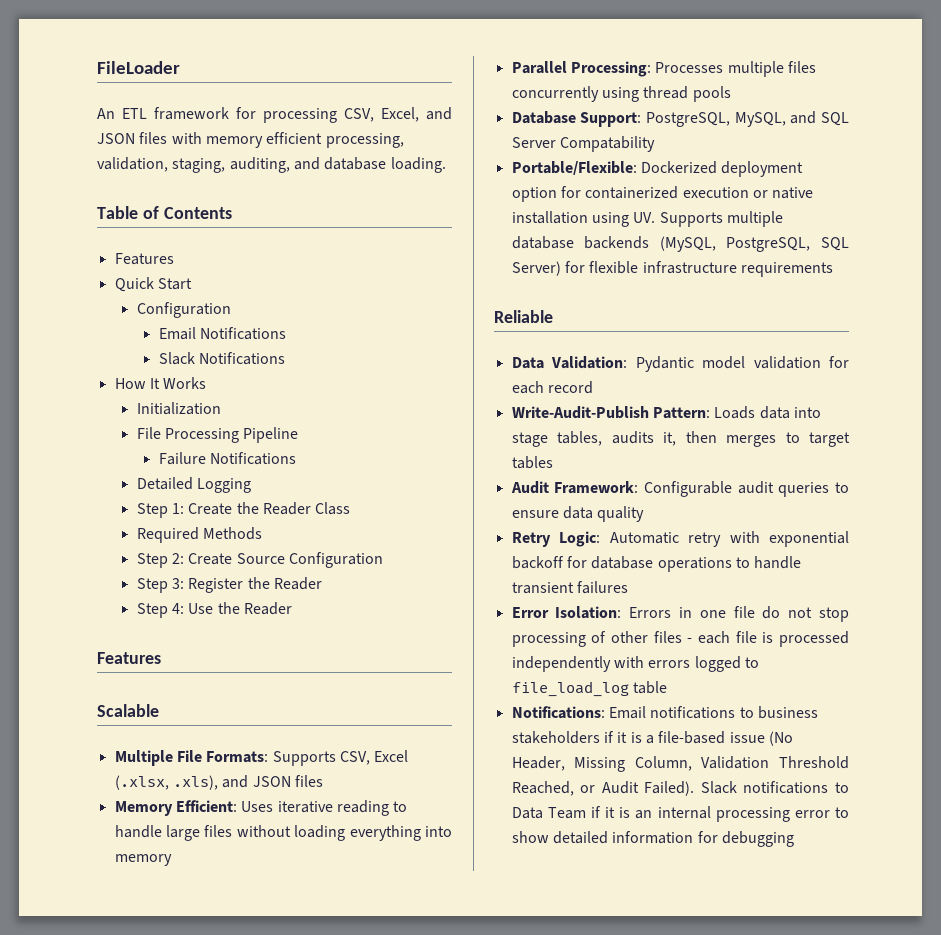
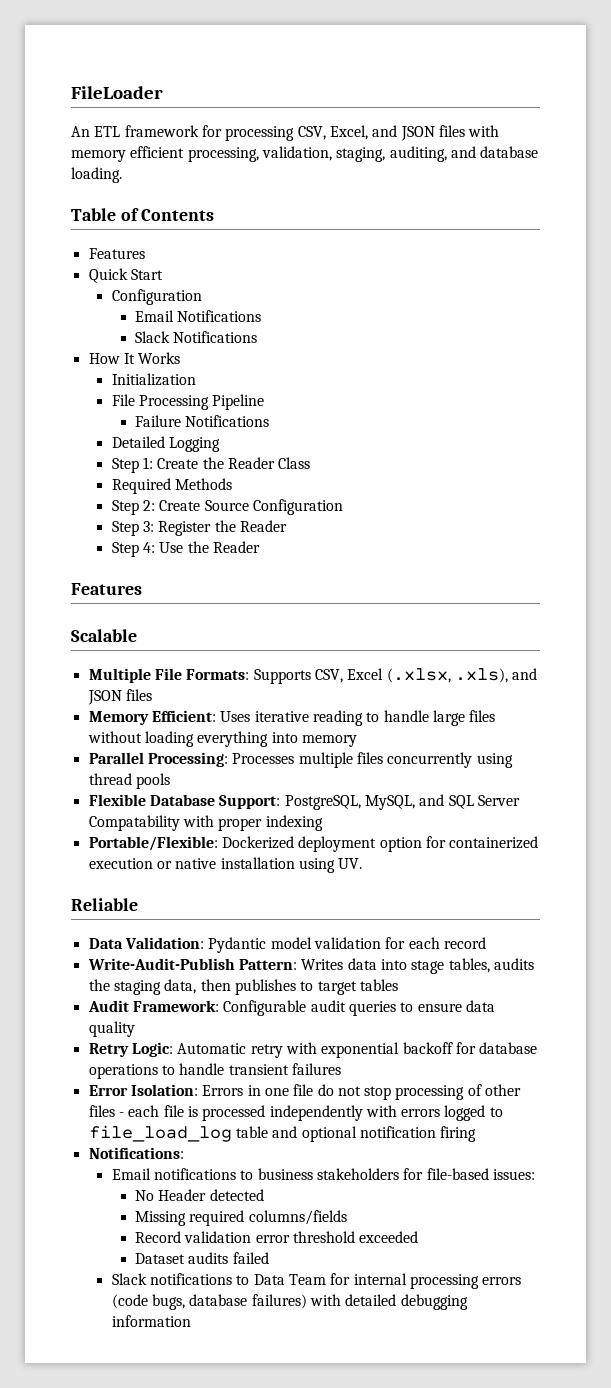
- Database Support: PostgreSQL, MySQL, and SQL Server Compatability
+ Flexible Database Support: PostgreSQL, MySQL, and SQL Server Compatability with proper indexing
- Portable/Flexible: Dockerized deployment option for containerized execution or native installation using UV. Supports multiple database backends (MySQL, PostgreSQL, SQL Server) for flexible infrastructure requirements
+ Portable/Flexible: Dockerized deployment option for containerized execution or native installation using UV.
- Write-Audit-Publish Pattern: Loads data into stage tables, audits it, then merges to target tables
+ Write-Audit-Publish Pattern: Writes data into stage tables, audits the staging data, then publishes to target tables
- Error Isolation: Errors in one file do not stop processing of other files - each file is processed independently with errors logged to file_load_log table
+ Error Isolation: Errors in one file do not stop processing of other files - each file is processed independently with errors logged to file_load_log table and optional notification firing
- Notifications: Email notifications to business stakeholders if it is a file-based issue (No Header, Missing Column, Validation Threshold Reached, or Audit Failed). Slack notifications to Data Team if it is an internal processing error to show detailed information for debugging
+ Notifications:
+ Email notifications to business stakeholders for file-based issues:
+ No Header detected
+ Missing required columns/fields
+ Record validation error threshold exceeded
+ Dataset audits failed
+ Slack notifications to Data Team for internal processing errors (code bugs, database failures) with detailed debugging information

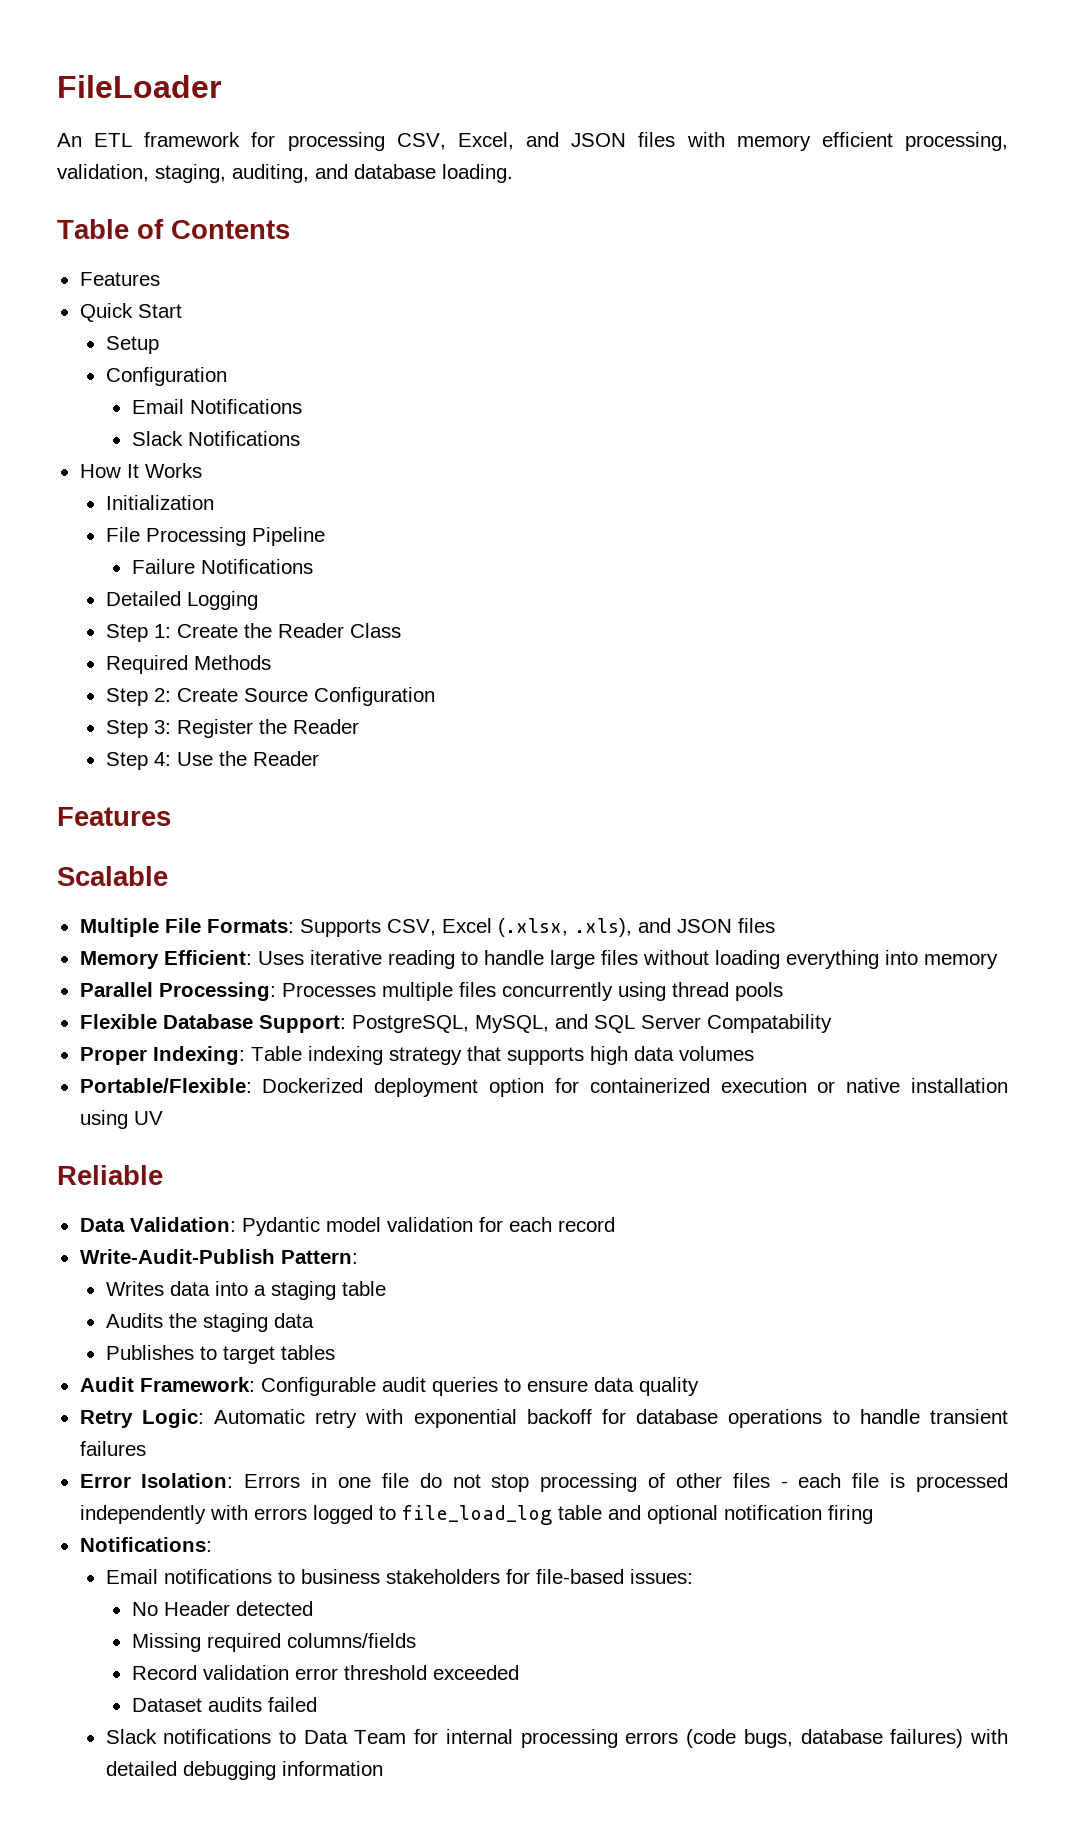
+ Setup
- Flexible Database Support: PostgreSQL, MySQL, and SQL Server Compatability with proper indexing
+ Flexible Database Support: PostgreSQL, MySQL, and SQL Server Compatability
+ Proper Indexing: Table indexing strategy that supports high data volumes
- Portable/Flexible: Dockerized deployment option for containerized execution or native installation using UV.
+ Portable/Flexible: Dockerized deployment option for containerized execution or native installation using UV
- Write-Audit-Publish Pattern: Writes data into stage tables, audits the staging data, then publishes to target tables
+ Write-Audit-Publish Pattern:
+ Writes data into a staging table
+ Audits the staging data
+ Publishes to target tables

